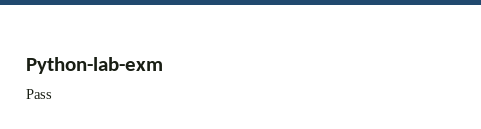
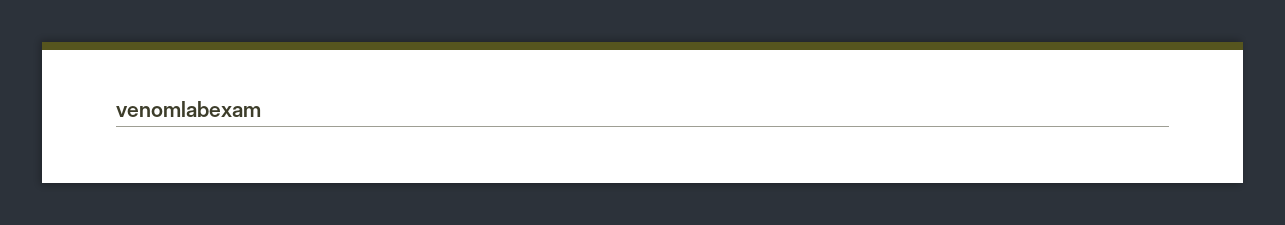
- Python-lab-exm
- Pass
+ venomlabexam

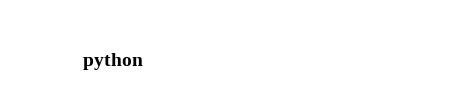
- venomlabexam
+ python

